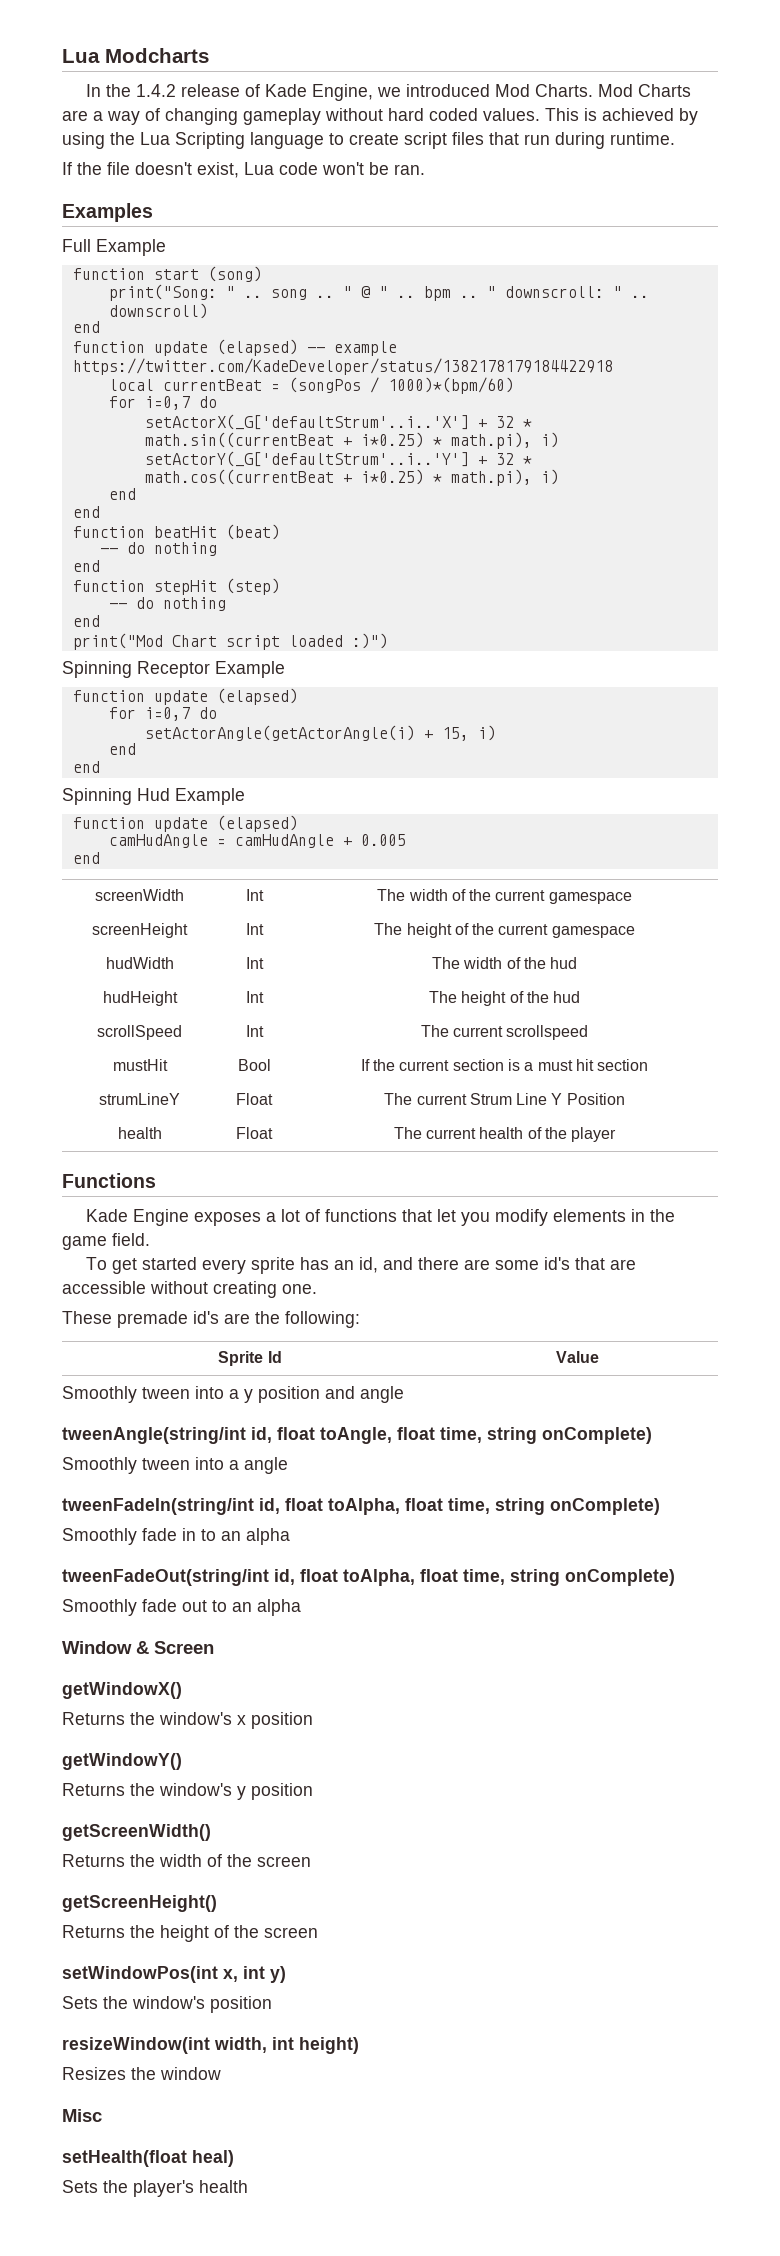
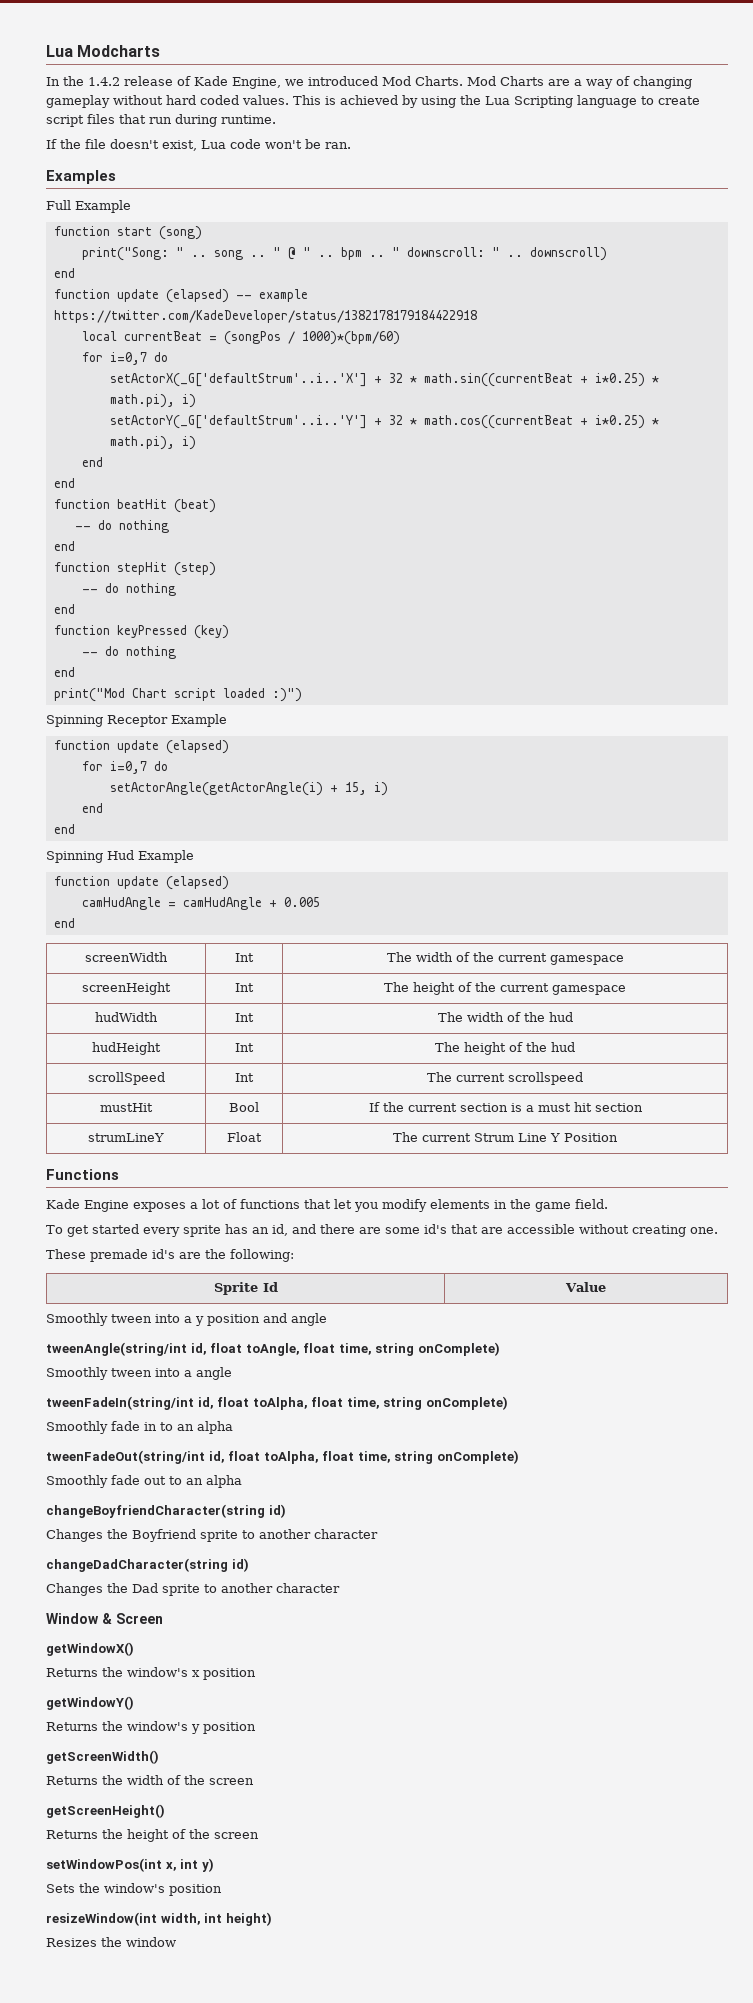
+ function keyPressed (key)
+ -- do nothing
+ end
- health | Float | The current health of the player
+ changeBoyfriendCharacter(string id)
+ Changes the Boyfriend sprite to another character
+ changeDadCharacter(string id)
+ Changes the Dad sprite to another character
- Misc
- setHealth(float heal)
- Sets the player's health

